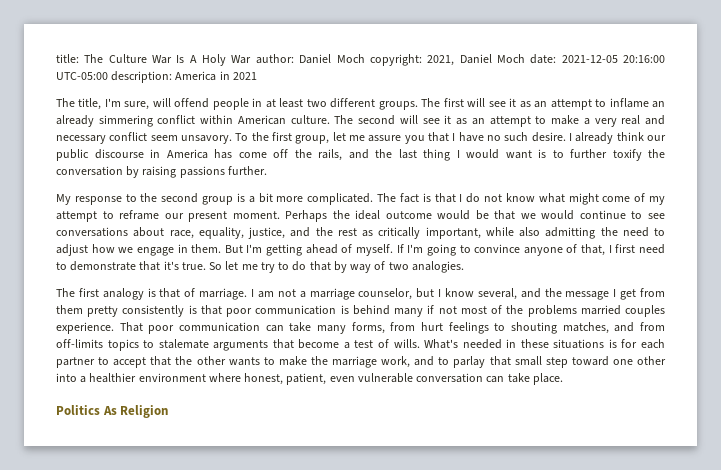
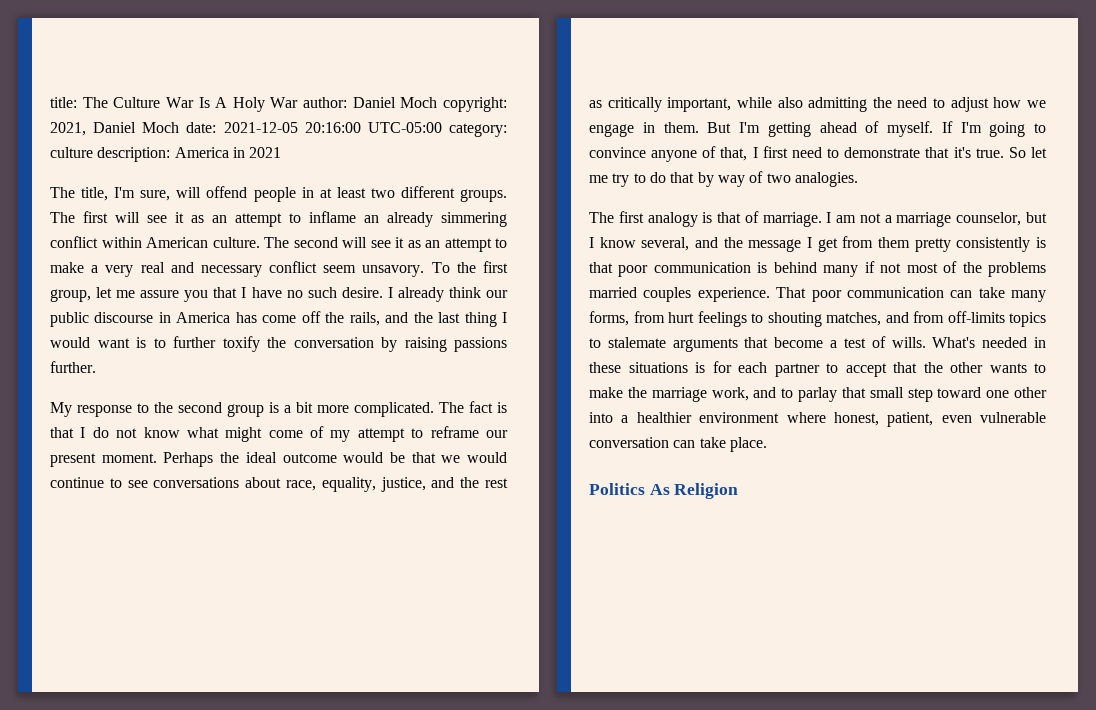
- title: The Culture War Is A Holy War author: Daniel Moch copyright: 2021, Daniel Moch date: 2021-12-05 20:16:00 UTC-05:00 description: America in 2021
+ title: The Culture War Is A Holy War author: Daniel Moch copyright: 2021, Daniel Moch date: 2021-12-05 20:16:00 UTC-05:00 category: culture description: America in 2021

